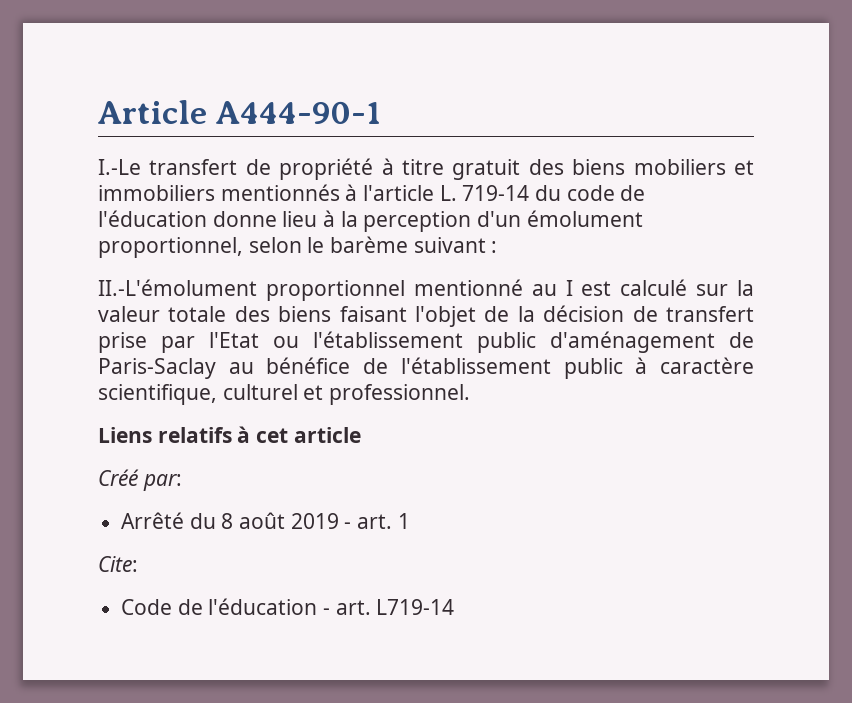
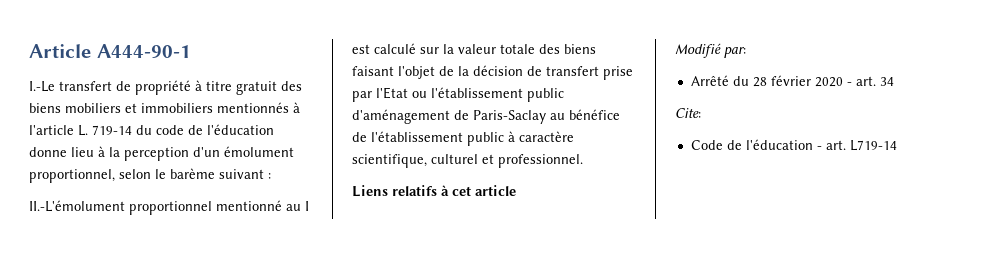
- Créé par:
+ Modifié par:
- Arrêté du 8 août 2019 - art. 1
+ Arrêté du 28 février 2020 - art. 34

